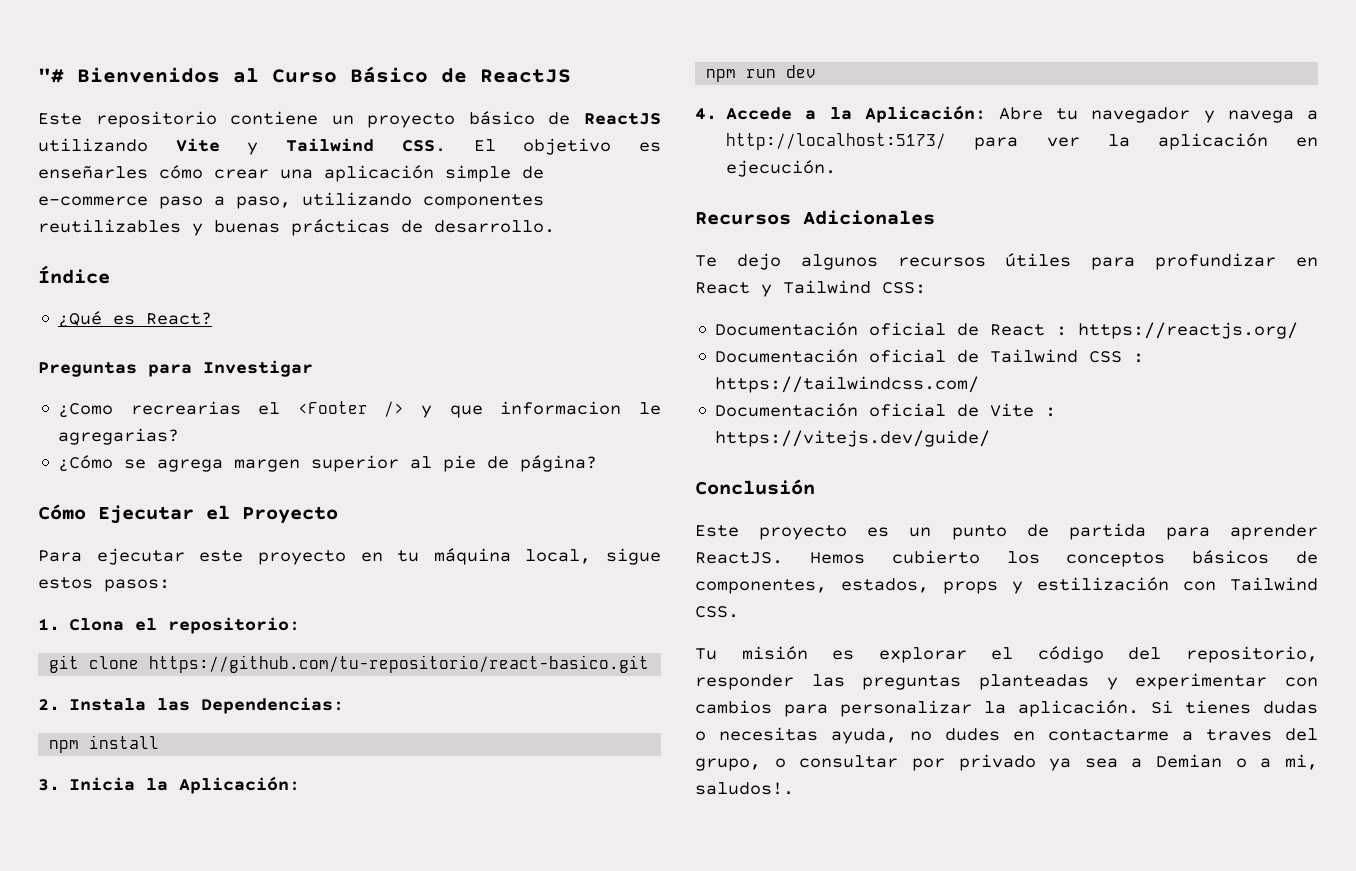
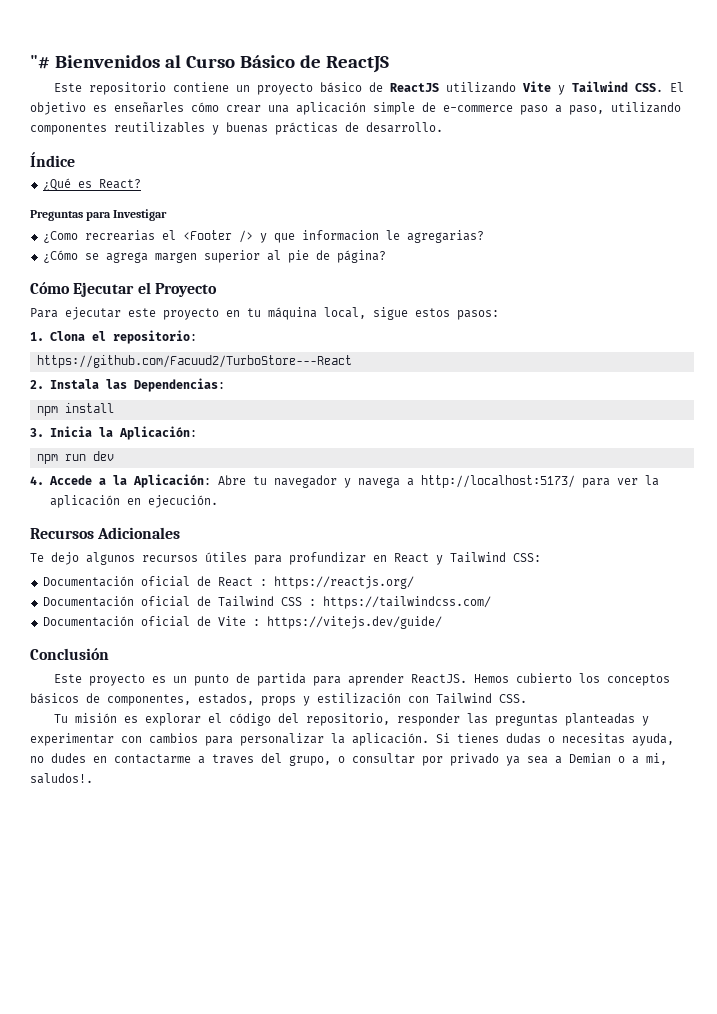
- git clone https://github.com/tu-repositorio/react-basico.git
+ https://github.com/Facuud2/TurboStore---React

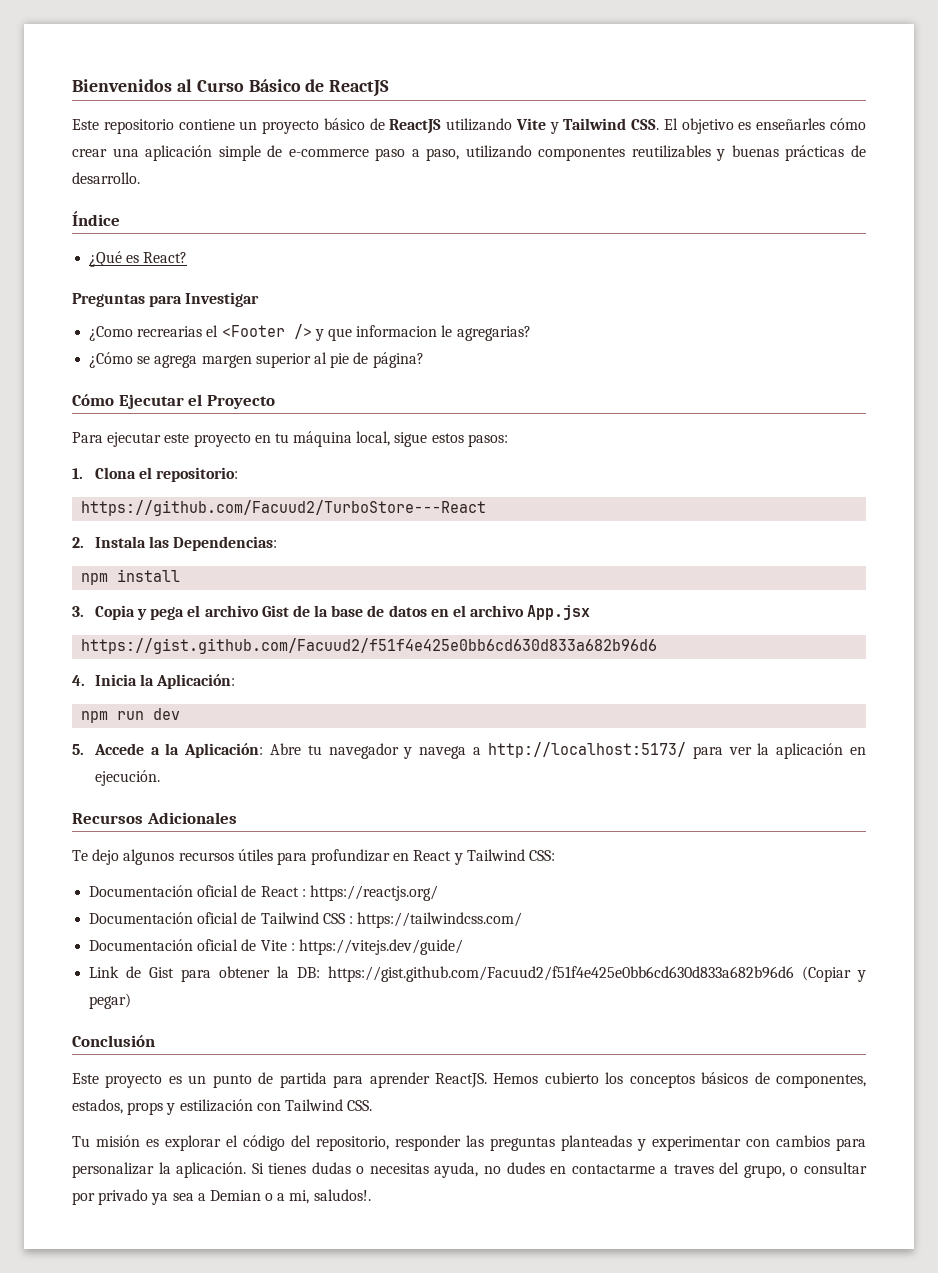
- "# Bienvenidos al Curso Básico de ReactJS
+ Bienvenidos al Curso Básico de ReactJS
- 3. Inicia la Aplicación:
+ 3. Copia y pega el archivo Gist de la base de datos en el archivo App.jsx
+ https://gist.github.com/Facuud2/f51f4e425e0bb6cd630d833a682b96d6
+ 4. Inicia la Aplicación:
- 4. Accede a la Aplicación: Abre tu navegador y navega a http://localhost:5173/ para ver la aplicación en ejecución.
+ 5. Accede a la Aplicación: Abre tu navegador y navega a http://localhost:5173/ para ver la aplicación en ejecución.
+ Link de Gist para obtener la DB: https://gist.github.com/Facuud2/f51f4e425e0bb6cd630d833a682b96d6 (Copiar y pegar)

